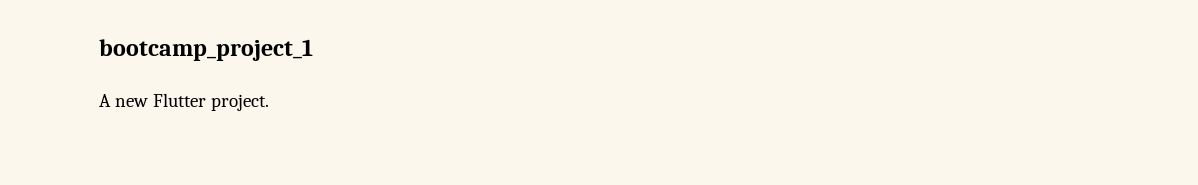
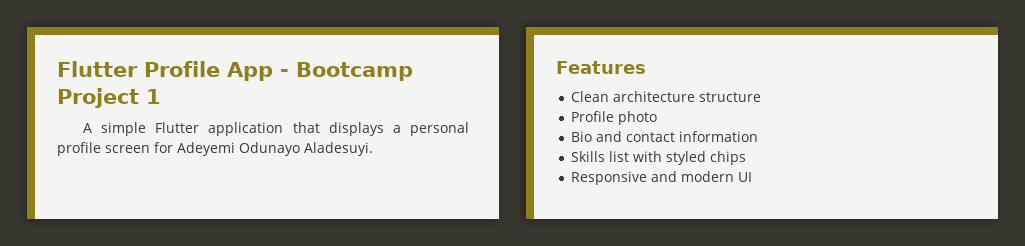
- bootcamp_project_1
- A new Flutter project.
+ Flutter Profile App - Bootcamp Project 1
+ A simple Flutter application that displays a personal profile screen for Adeyemi Odunayo Aladesuyi.
+ Features
+ Clean architecture structure
+ Profile photo
+ Bio and contact information
+ Skills list with styled chips
+ Responsive and modern UI

